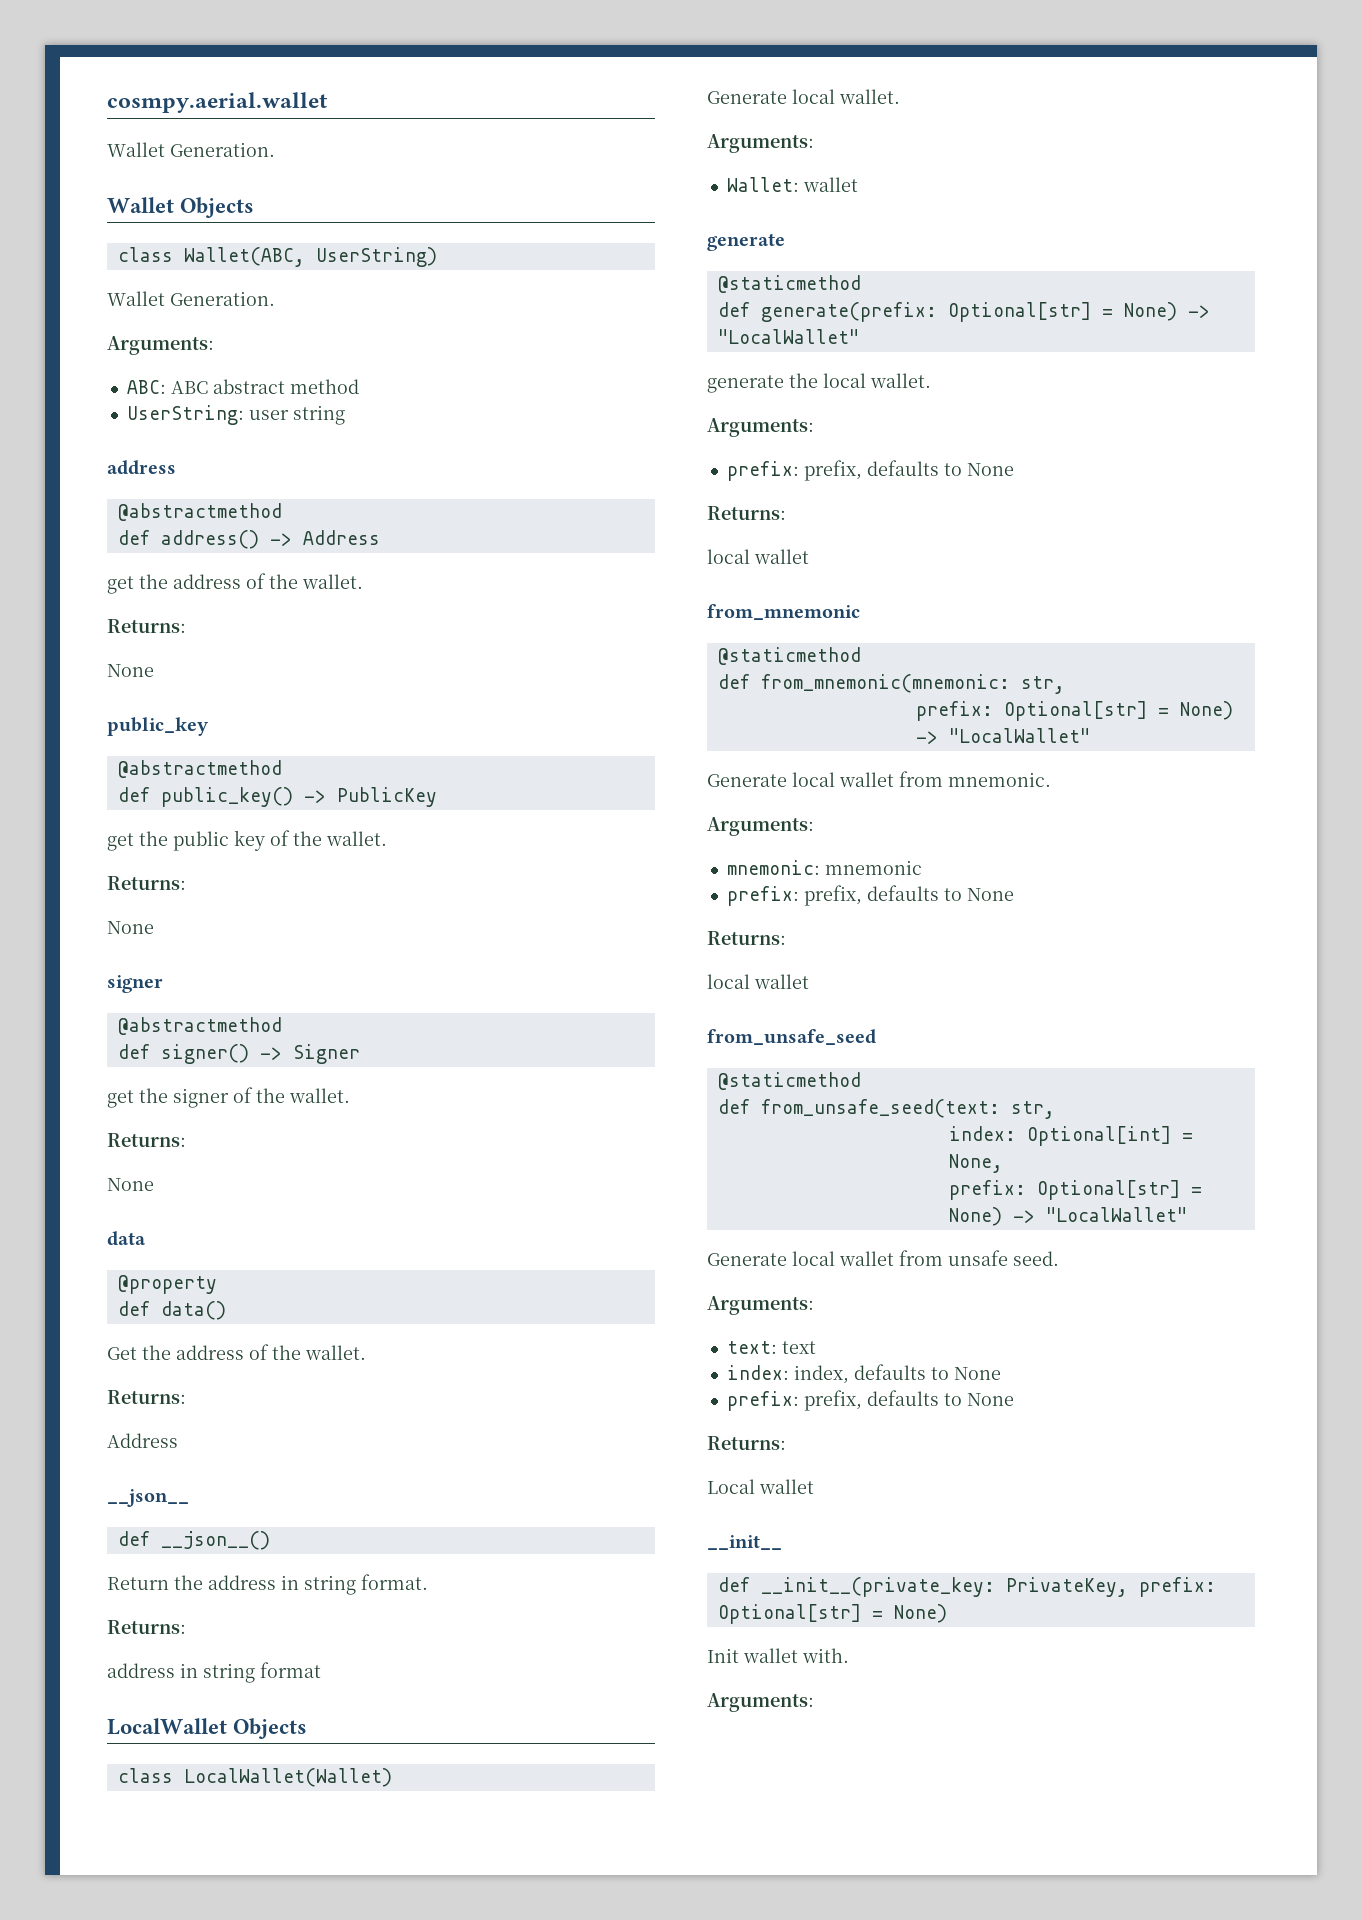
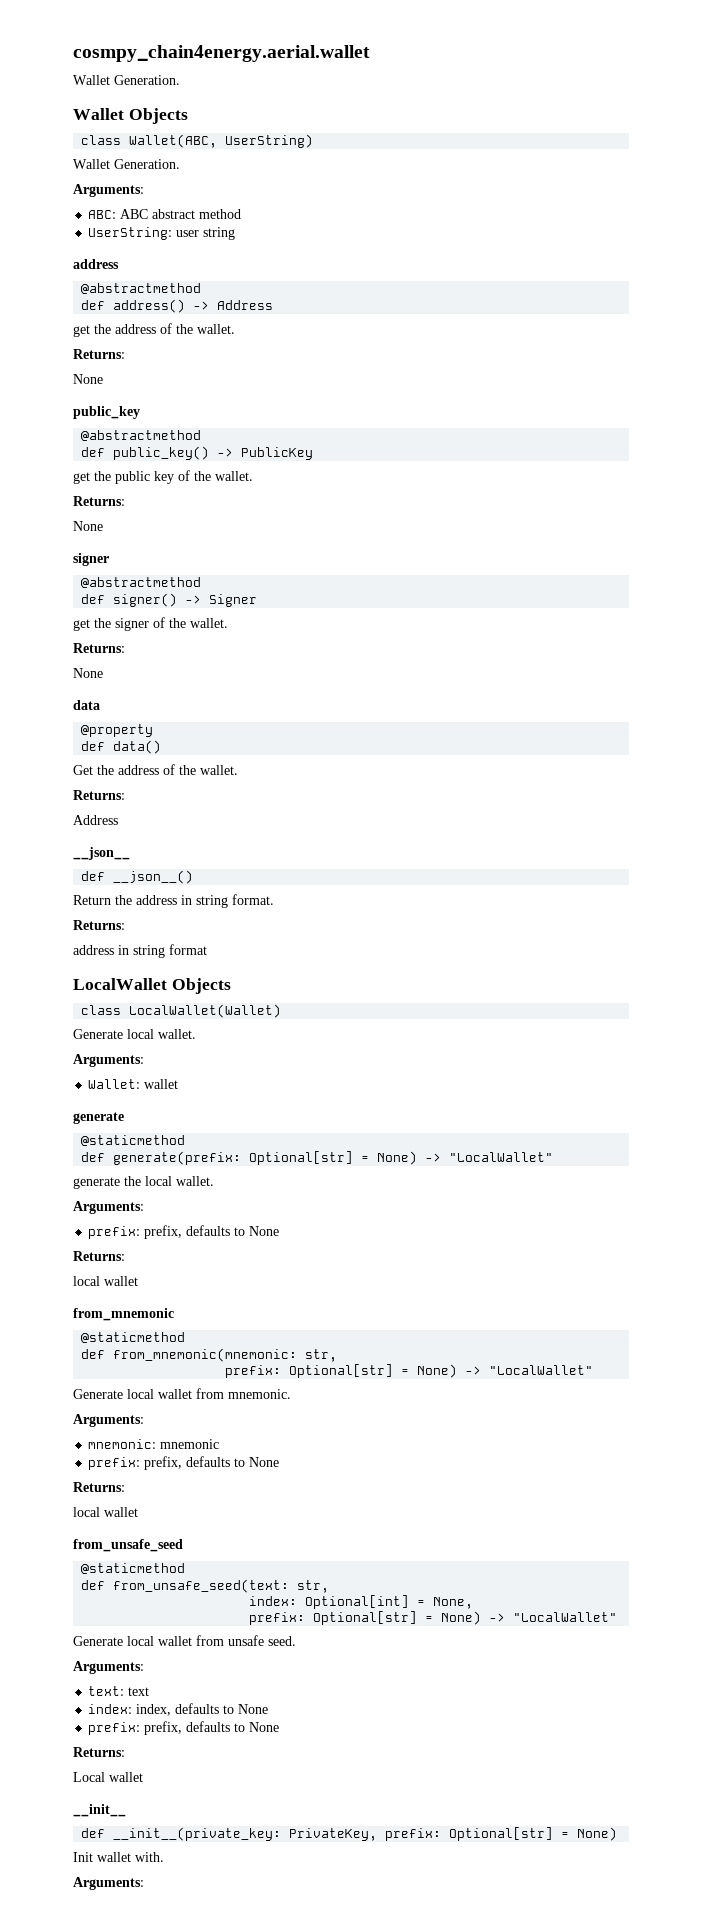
- cosmpy.aerial.wallet
+ cosmpy_chain4energy.aerial.wallet

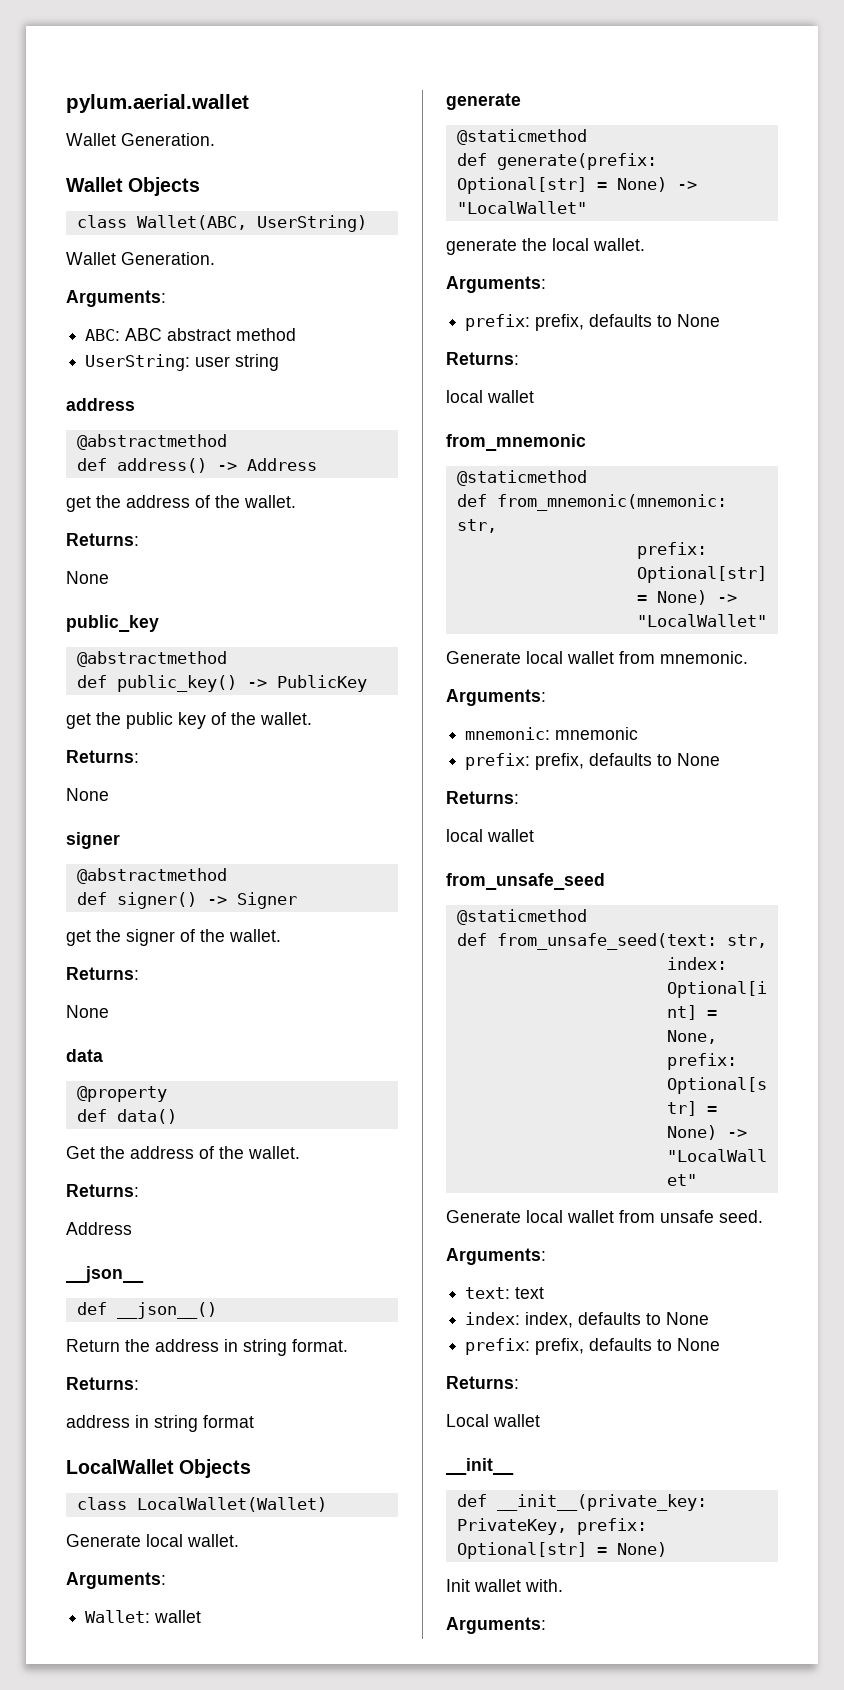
- cosmpy_chain4energy.aerial.wallet
+ pylum.aerial.wallet

